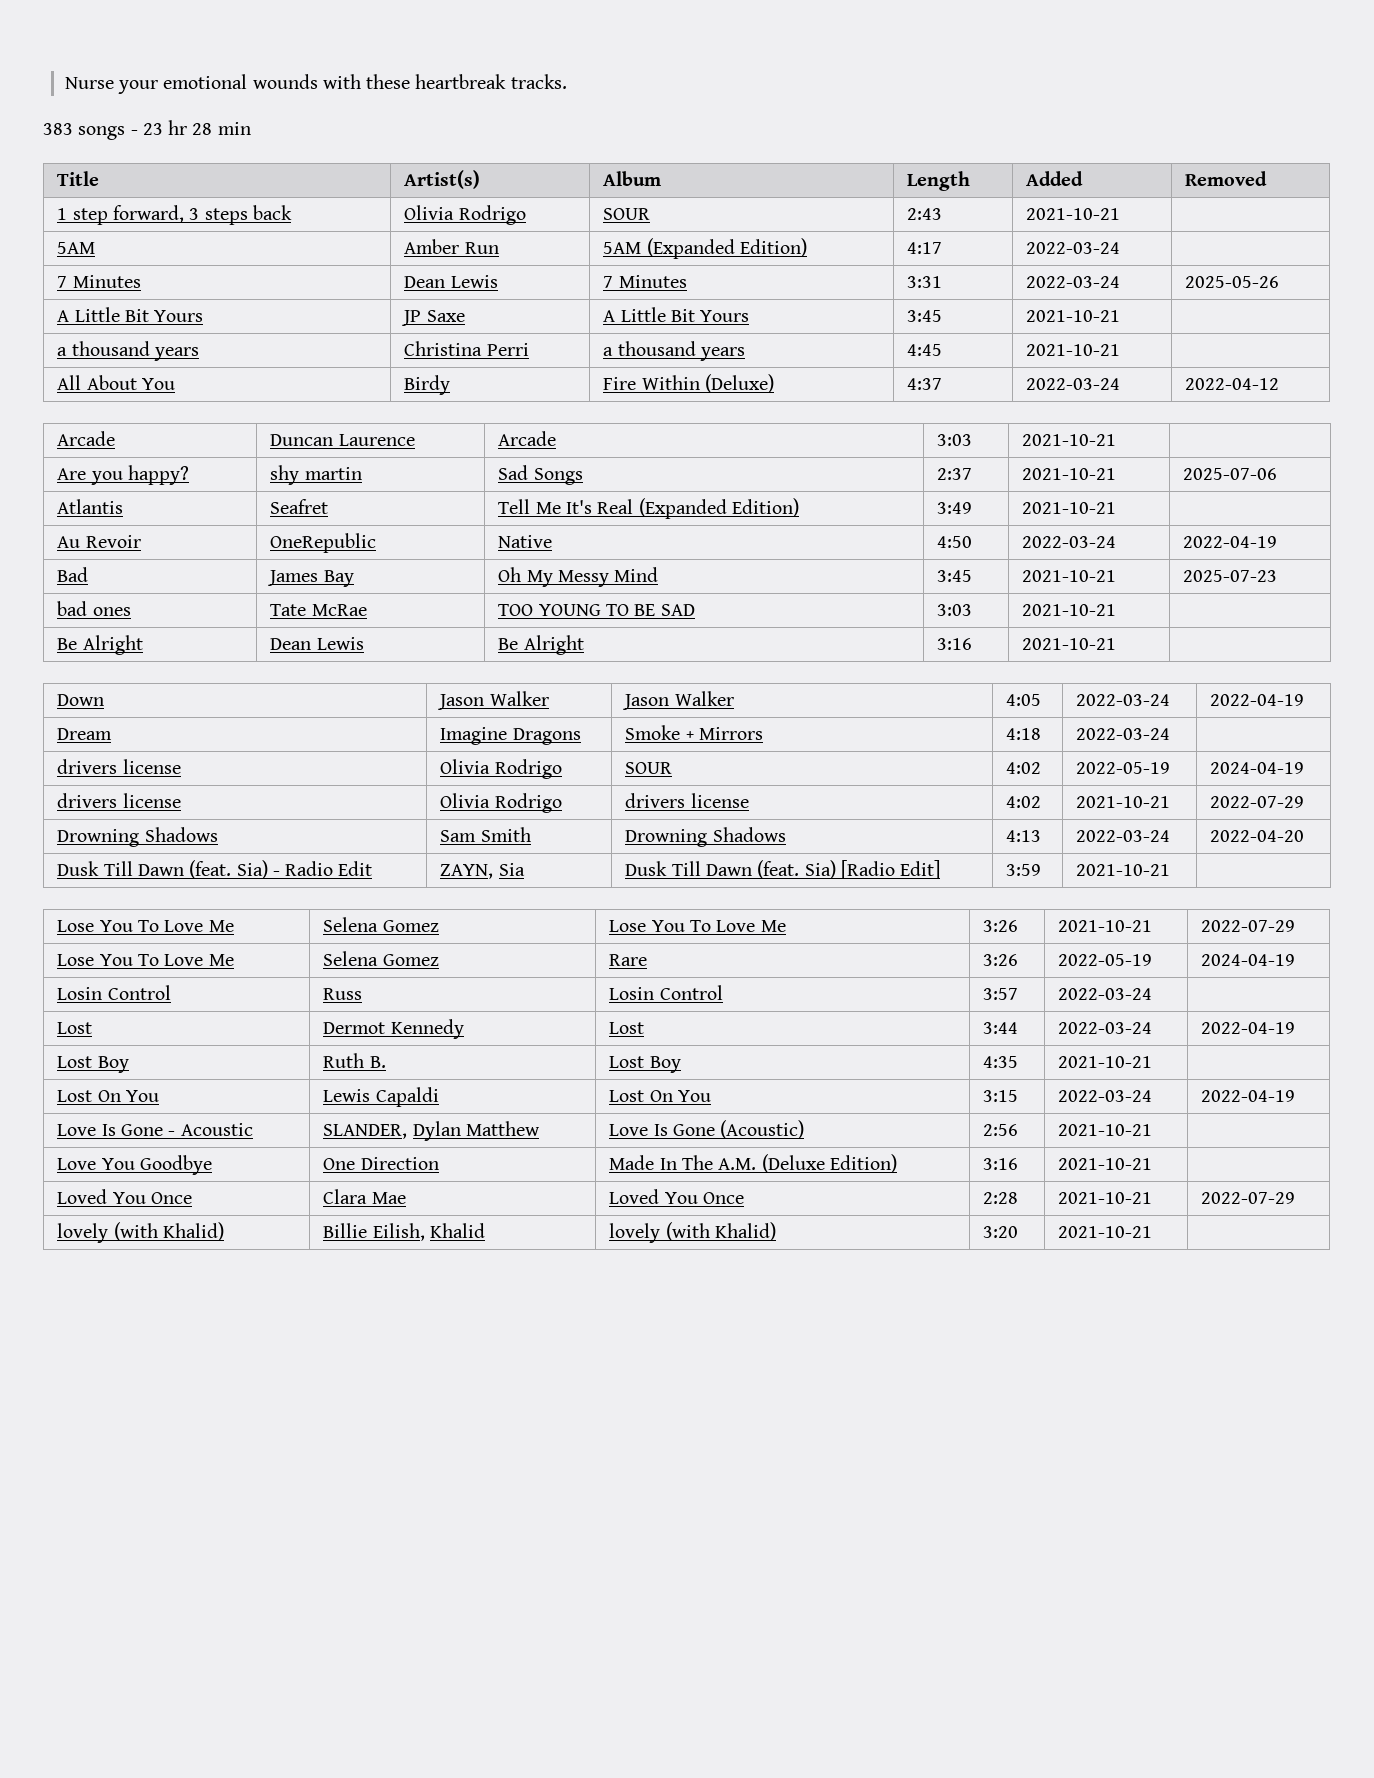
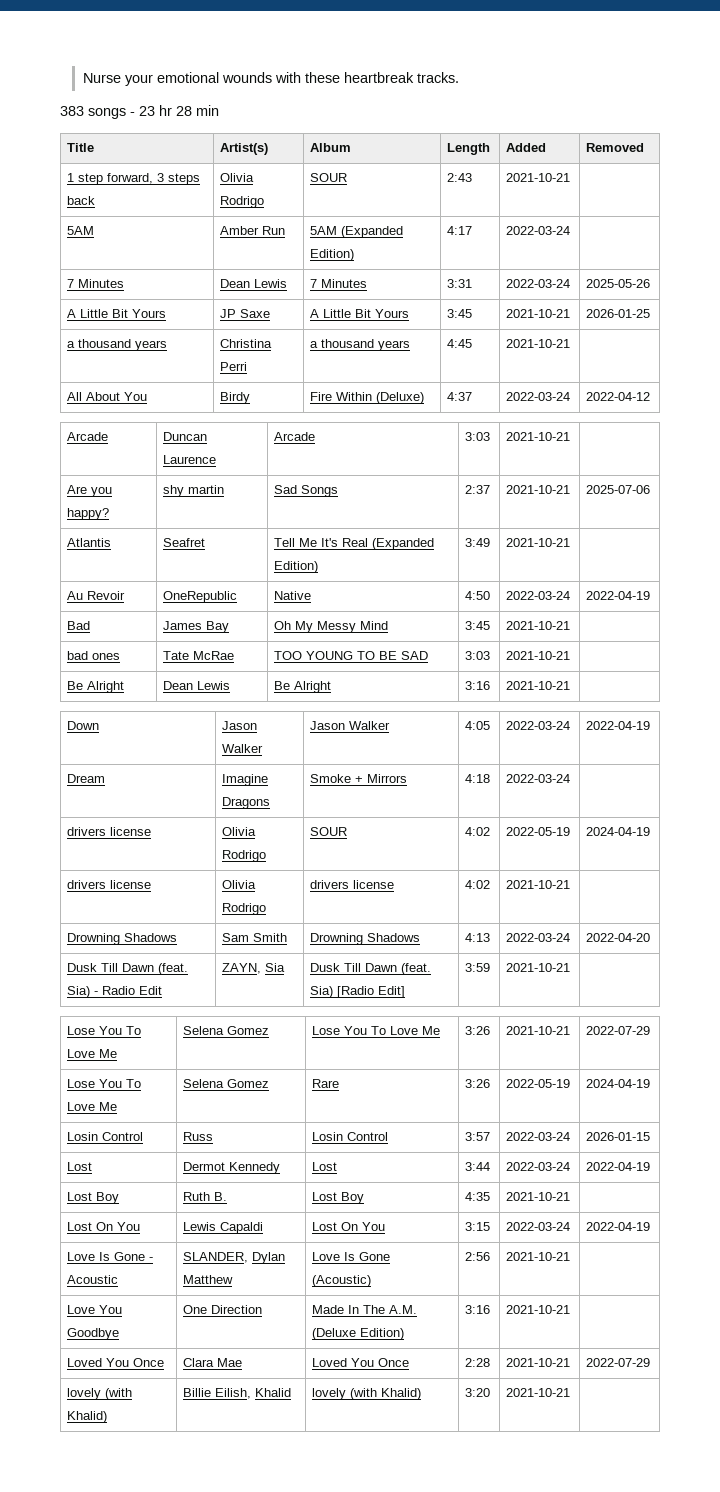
- A Little Bit Yours | JP Saxe | A Little Bit Yours | 3:45 | 2021-10-21 |
+ A Little Bit Yours | JP Saxe | A Little Bit Yours | 3:45 | 2021-10-21 | 2026-01-25
- Bad | James Bay | Oh My Messy Mind | 3:45 | 2021-10-21 | 2025-07-23
+ Bad | James Bay | Oh My Messy Mind | 3:45 | 2021-10-21 |
- drivers license | Olivia Rodrigo | drivers license | 4:02 | 2021-10-21 | 2022-07-29
+ drivers license | Olivia Rodrigo | drivers license | 4:02 | 2021-10-21 |
- Losin Control | Russ | Losin Control | 3:57 | 2022-03-24 |
+ Losin Control | Russ | Losin Control | 3:57 | 2022-03-24 | 2026-01-15

